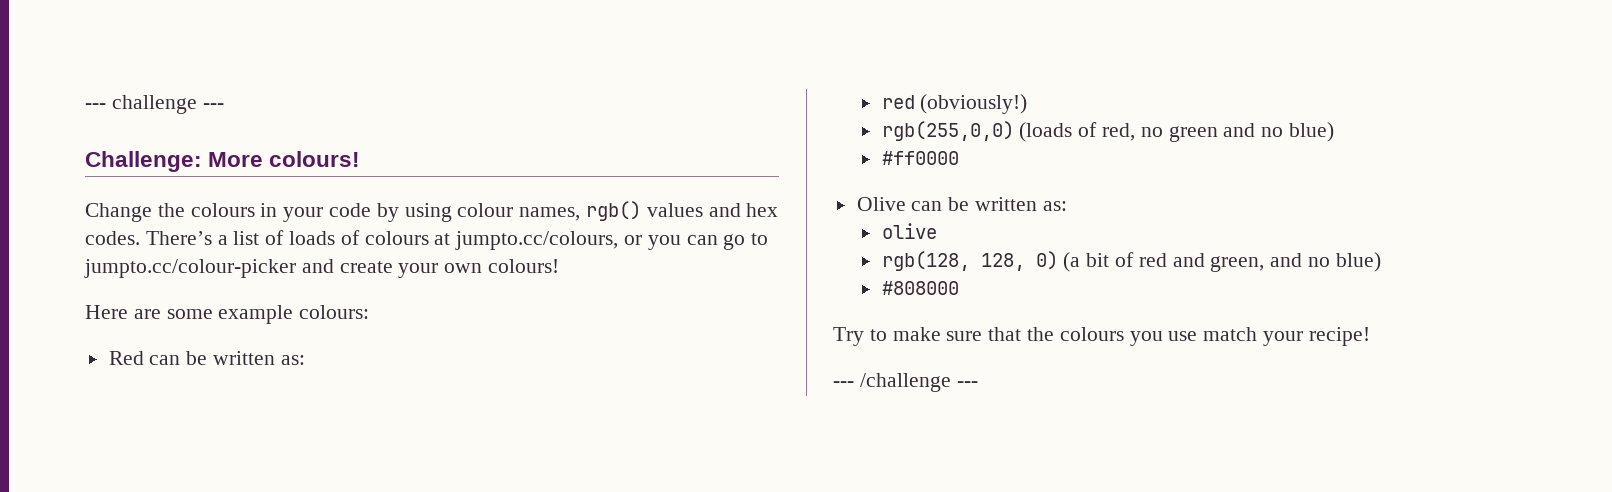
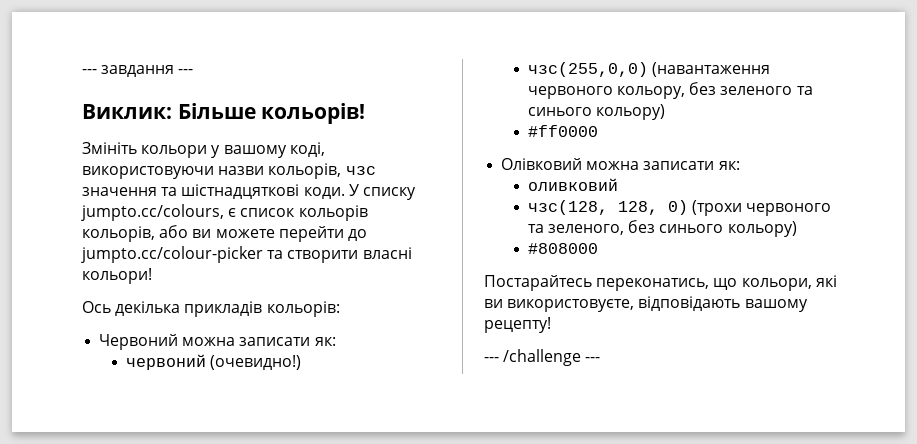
- --- challenge ---
+ --- завдання ---
- Challenge: More colours!
- Change the colours in your code by using colour names, rgb() values and hex codes. There’s a list of loads of colours at jumpto.cc/colours, or you can go to jumpto.cc/colour-picker and create your own colours!
- Here are some example colours:
- Red can be written as:
- red (obviously!)
- rgb(255,0,0) (loads of red, no green and no blue)
+ Виклик: Більше кольорів!
+ Змініть кольори у вашому коді, використовуючи назви кольорів, чзс значення та шістнадцяткові коди. У списку jumpto.cc/colours, є список кольорів кольорів, або ви можете перейти до jumpto.cc/colour-picker та створити власні кольори!
+ Ось декілька прикладів кольорів:
+ Червоний можна записати як:
+ червоний (очевидно!)
+ чзс(255,0,0) (навантаження червоного кольору, без зеленого та синього кольору)
  #ff0000
- Olive can be written as:
- olive
- rgb(128, 128, 0) (a bit of red and green, and no blue)
+ Олівковий можна записати як:
+ оливковий
+ чзс(128, 128, 0) (трохи червоного та зеленого, без синього кольору)
  #808000
- Try to make sure that the colours you use match your recipe!
+ Постарайтесь переконатись, що кольори, які ви використовуєте, відповідають вашому рецепту!

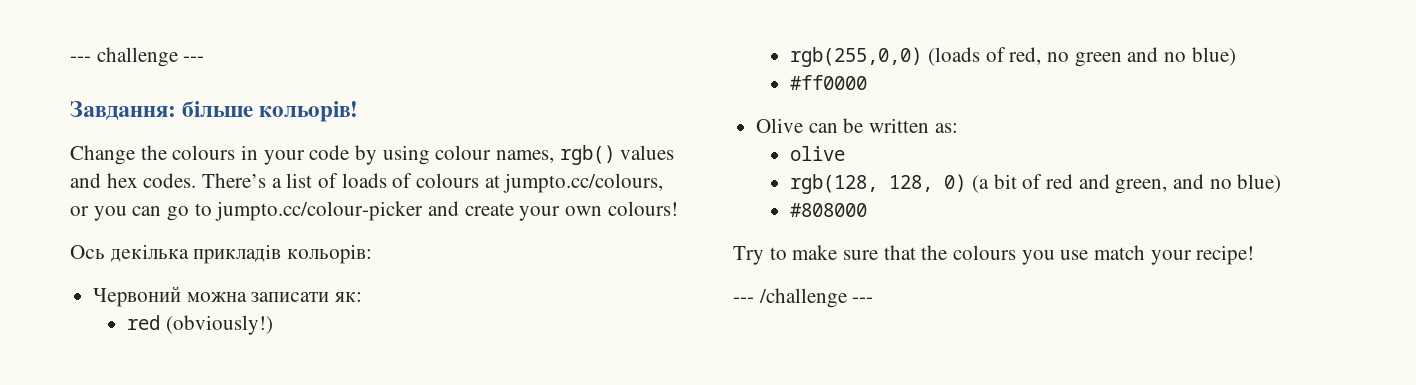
- --- завдання ---
+ --- challenge ---
- Виклик: Більше кольорів!
+ Завдання: більше кольорів!
- Змініть кольори у вашому коді, використовуючи назви кольорів, чзс значення та шістнадцяткові коди. У списку jumpto.cc/colours, є список кольорів кольорів, або ви можете перейти до jumpto.cc/colour-picker та створити власні кольори!
+ Change the colours in your code by using colour names, rgb() values and hex codes. There’s a list of loads of colours at jumpto.cc/colours, or you can go to jumpto.cc/colour-picker and create your own colours!
- червоний (очевидно!)
- чзс(255,0,0) (навантаження червоного кольору, без зеленого та синього кольору)
+ red (obviously!)
+ rgb(255,0,0) (loads of red, no green and no blue)
  #ff0000
- Олівковий можна записати як:
- оливковий
- чзс(128, 128, 0) (трохи червоного та зеленого, без синього кольору)
+ Olive can be written as:
+ olive
+ rgb(128, 128, 0) (a bit of red and green, and no blue)
  #808000
- Постарайтесь переконатись, що кольори, які ви використовуєте, відповідають вашому рецепту!
+ Try to make sure that the colours you use match your recipe!

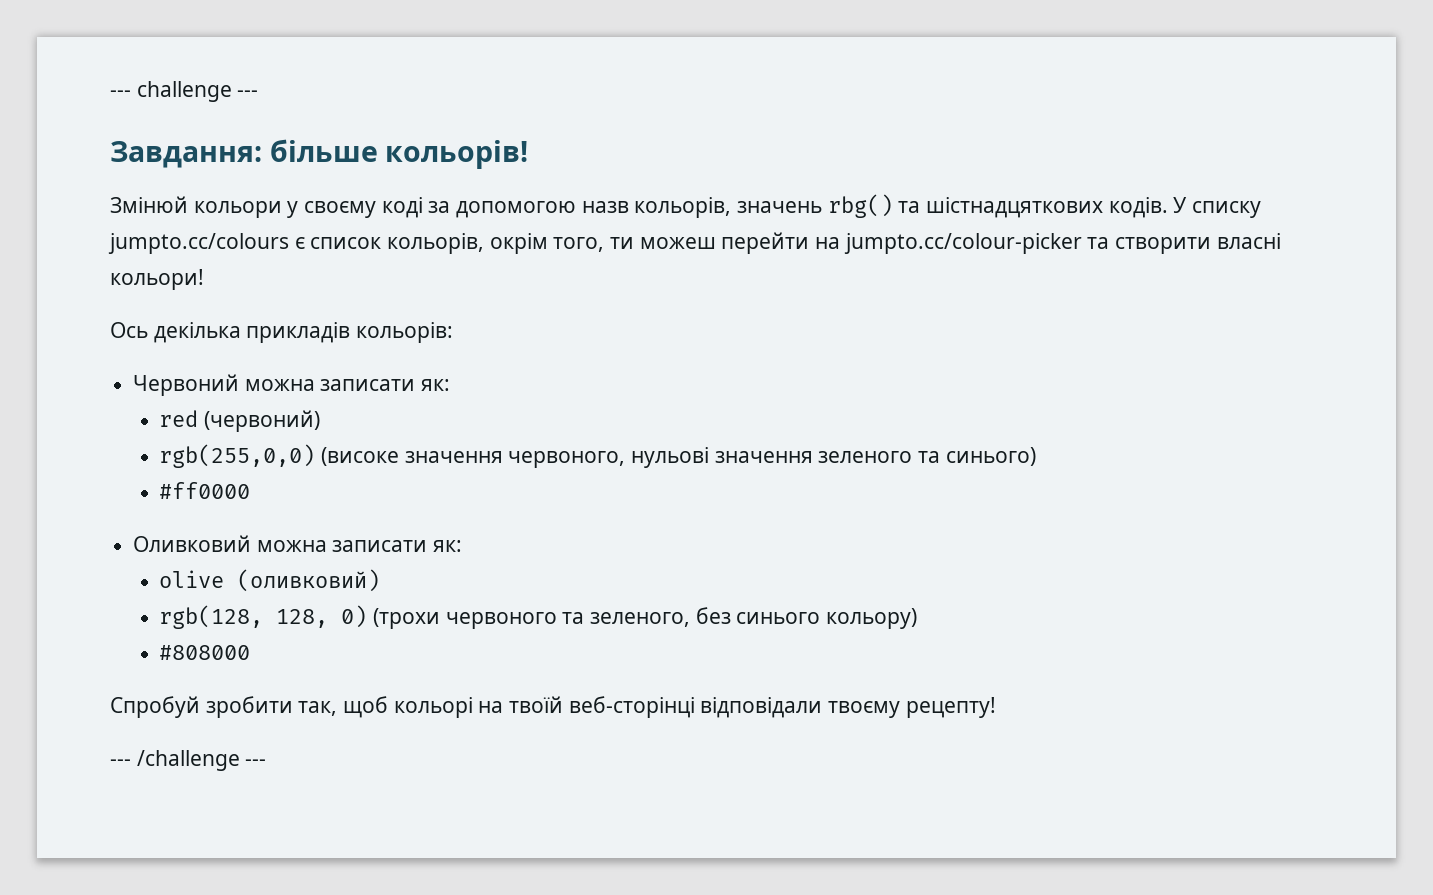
- Change the colours in your code by using colour names, rgb() values and hex codes. There’s a list of loads of colours at jumpto.cc/colours, or you can go to jumpto.cc/colour-picker and create your own colours!
+ Змінюй кольори у своєму коді за допомогою назв кольорів, значень rbg() та шістнадцяткових кодів. У списку jumpto.cc/colours є список кольорів, окрім того, ти можеш перейти на jumpto.cc/colour-picker та створити власні кольори!
- red (obviously!)
+ red (червоний)
- rgb(255,0,0) (loads of red, no green and no blue)
+ rgb(255,0,0) (високе значення червоного, нульові значення зеленого та синього)
  #ff0000
- Olive can be written as:
+ Оливковий можна записати як:
- olive
+ olive (оливковий)
- rgb(128, 128, 0) (a bit of red and green, and no blue)
+ rgb(128, 128, 0) (трохи червоного та зеленого, без синього кольору)
  #808000
- Try to make sure that the colours you use match your recipe!
+ Спробуй зробити так, щоб кольорі на твоїй веб-сторінці відповідали твоєму рецепту!

